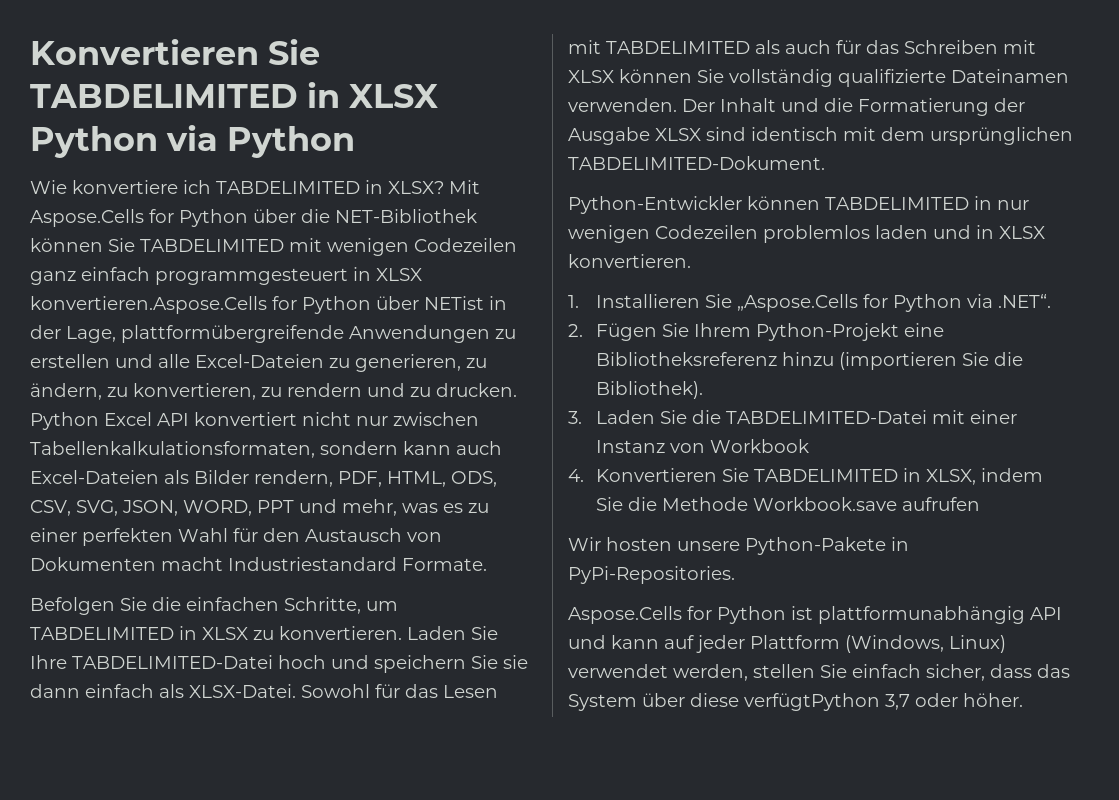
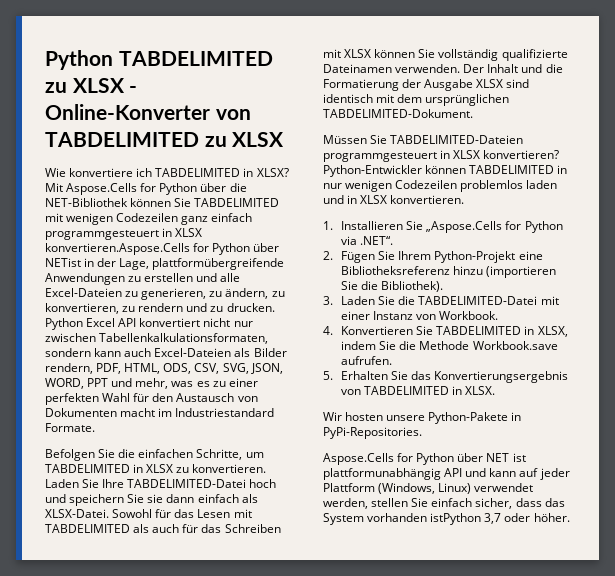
- Konvertieren Sie TABDELIMITED in XLSX Python via Python
+ Python TABDELIMITED zu XLSX - Online-Konverter von TABDELIMITED zu XLSX
- Python Excel API konvertiert nicht nur zwischen Tabellenkalkulationsformaten, sondern kann auch Excel-Dateien als Bilder rendern, PDF, HTML, ODS, CSV, SVG, JSON, WORD, PPT und mehr, was es zu einer perfekten Wahl für den Austausch von Dokumenten macht Industriestandard Formate.
+ Python Excel API konvertiert nicht nur zwischen Tabellenkalkulationsformaten, sondern kann auch Excel-Dateien als Bilder rendern, PDF, HTML, ODS, CSV, SVG, JSON, WORD, PPT und mehr, was es zu einer perfekten Wahl für den Austausch von Dokumenten macht im Industriestandard Formate.
+ Müssen Sie TABDELIMITED-Dateien programmgesteuert in XLSX konvertieren?
- 3. Laden Sie die TABDELIMITED-Datei mit einer Instanz von Workbook
+ 3. Laden Sie die TABDELIMITED-Datei mit einer Instanz von Workbook.
- 4. Konvertieren Sie TABDELIMITED in XLSX, indem Sie die Methode Workbook.save aufrufen
+ 4. Konvertieren Sie TABDELIMITED in XLSX, indem Sie die Methode Workbook.save aufrufen.
+ 5. Erhalten Sie das Konvertierungsergebnis von TABDELIMITED in XLSX.
- Aspose.Cells for Python ist plattformunabhängig API und kann auf jeder Plattform (Windows, Linux) verwendet werden, stellen Sie einfach sicher, dass das System über diese verfügtPython 3,7 oder höher.
+ Aspose.Cells for Python über NET ist plattformunabhängig API und kann auf jeder Plattform (Windows, Linux) verwendet werden, stellen Sie einfach sicher, dass das System vorhanden istPython 3,7 oder höher.

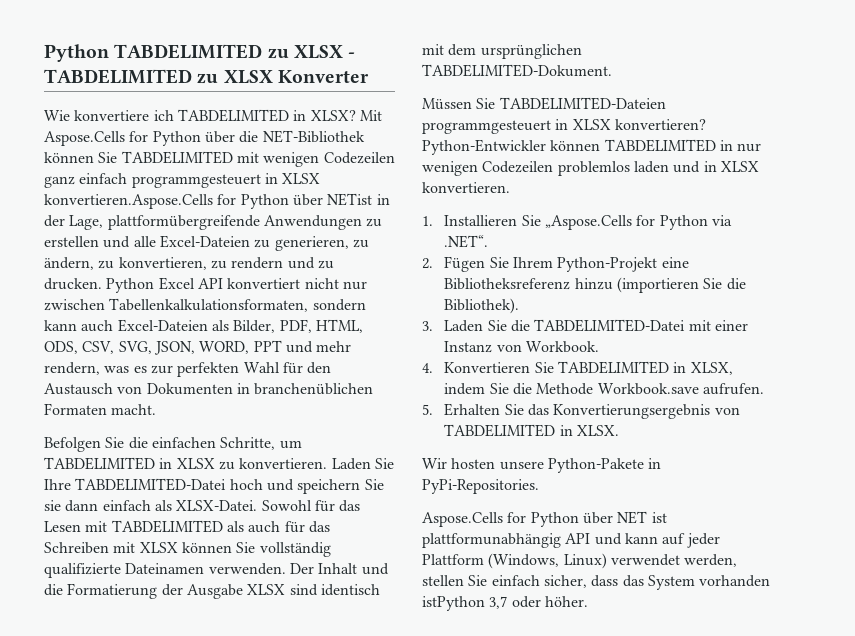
- Python TABDELIMITED zu XLSX - Online-Konverter von TABDELIMITED zu XLSX
+ Python TABDELIMITED zu XLSX - TABDELIMITED zu XLSX Konverter
- Python Excel API konvertiert nicht nur zwischen Tabellenkalkulationsformaten, sondern kann auch Excel-Dateien als Bilder rendern, PDF, HTML, ODS, CSV, SVG, JSON, WORD, PPT und mehr, was es zu einer perfekten Wahl für den Austausch von Dokumenten macht im Industriestandard Formate.
+ Python Excel API konvertiert nicht nur zwischen Tabellenkalkulationsformaten, sondern kann auch Excel-Dateien als Bilder, PDF, HTML, ODS, CSV, SVG, JSON, WORD, PPT und mehr rendern, was es zur perfekten Wahl für den Austausch von Dokumenten in branchenüblichen Formaten macht.

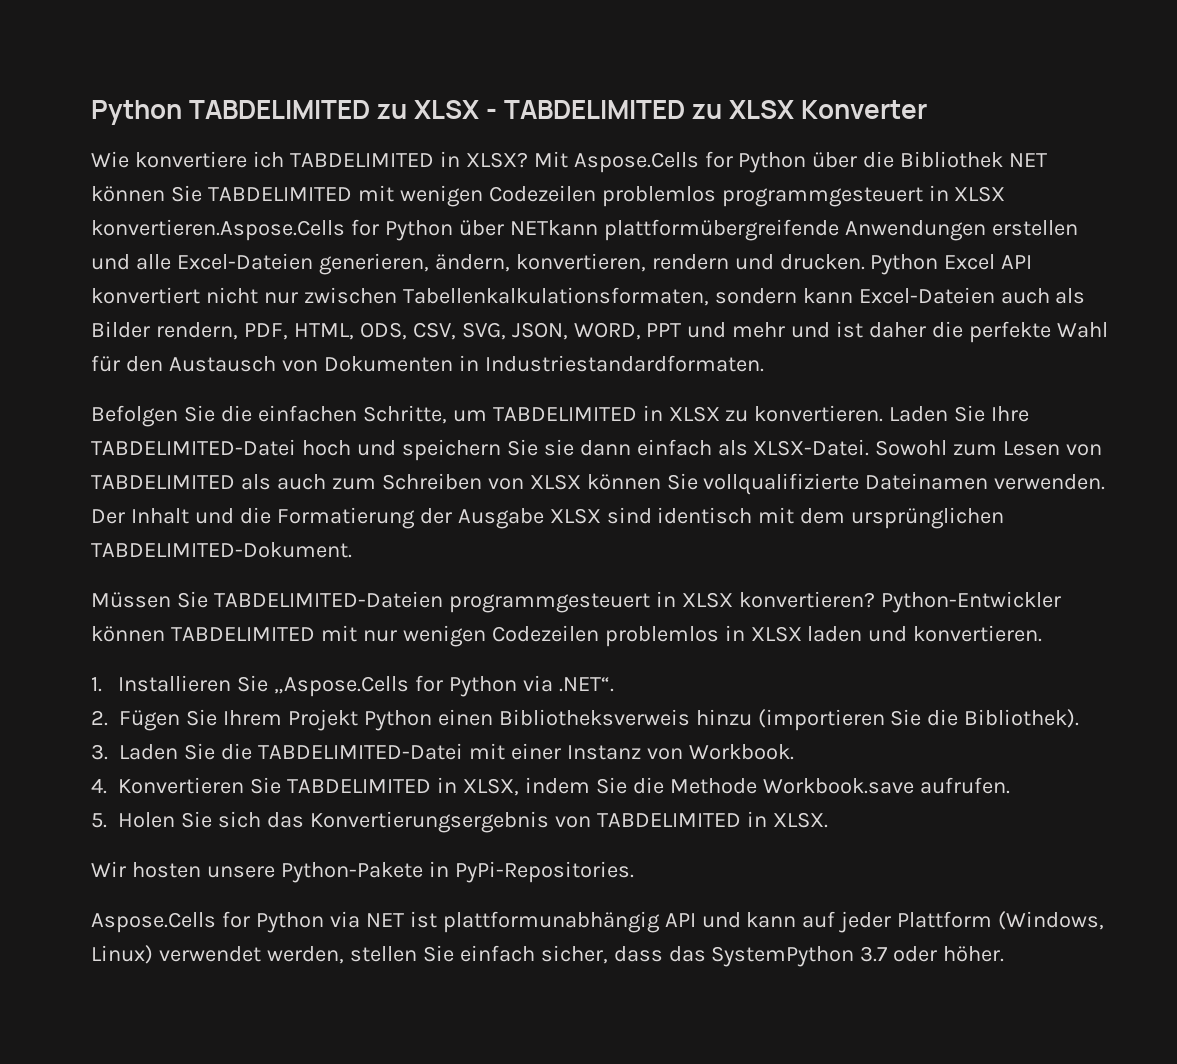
- Mit Aspose.Cells for Python über die NET-Bibliothek können Sie TABDELIMITED mit wenigen Codezeilen ganz einfach programmgesteuert in XLSX konvertieren.Aspose.Cells for Python über NETist in der Lage, plattformübergreifende Anwendungen zu erstellen und alle Excel-Dateien zu generieren, zu ändern, zu konvertieren, zu rendern und zu drucken.
+ Mit Aspose.Cells for Python über die Bibliothek NET können Sie TABDELIMITED mit wenigen Codezeilen problemlos programmgesteuert in XLSX konvertieren.Aspose.Cells for Python über NETkann plattformübergreifende Anwendungen erstellen und alle Excel-Dateien generieren, ändern, konvertieren, rendern und drucken.
- Python Excel API konvertiert nicht nur zwischen Tabellenkalkulationsformaten, sondern kann auch Excel-Dateien als Bilder, PDF, HTML, ODS, CSV, SVG, JSON, WORD, PPT und mehr rendern, was es zur perfekten Wahl für den Austausch von Dokumenten in branchenüblichen Formaten macht.
+ Python Excel API konvertiert nicht nur zwischen Tabellenkalkulationsformaten, sondern kann Excel-Dateien auch als Bilder rendern, PDF, HTML, ODS, CSV, SVG, JSON, WORD, PPT und mehr und ist daher die perfekte Wahl für den Austausch von Dokumenten in Industriestandardformaten.
- Sowohl für das Lesen mit TABDELIMITED als auch für das Schreiben mit XLSX können Sie vollständig qualifizierte Dateinamen verwenden.
+ Sowohl zum Lesen von TABDELIMITED als auch zum Schreiben von XLSX können Sie vollqualifizierte Dateinamen verwenden.
- Python-Entwickler können TABDELIMITED in nur wenigen Codezeilen problemlos laden und in XLSX konvertieren.
+ Python-Entwickler können TABDELIMITED mit nur wenigen Codezeilen problemlos in XLSX laden und konvertieren.
- 2. Fügen Sie Ihrem Python-Projekt eine Bibliotheksreferenz hinzu (importieren Sie die Bibliothek).
+ 2. Fügen Sie Ihrem Projekt Python einen Bibliotheksverweis hinzu (importieren Sie die Bibliothek).
- 5. Erhalten Sie das Konvertierungsergebnis von TABDELIMITED in XLSX.
+ 5. Holen Sie sich das Konvertierungsergebnis von TABDELIMITED in XLSX.
- Aspose.Cells for Python über NET ist plattformunabhängig API und kann auf jeder Plattform (Windows, Linux) verwendet werden, stellen Sie einfach sicher, dass das System vorhanden istPython 3,7 oder höher.
+ Aspose.Cells for Python via NET ist plattformunabhängig API und kann auf jeder Plattform (Windows, Linux) verwendet werden, stellen Sie einfach sicher, dass das SystemPython 3.7 oder höher.

